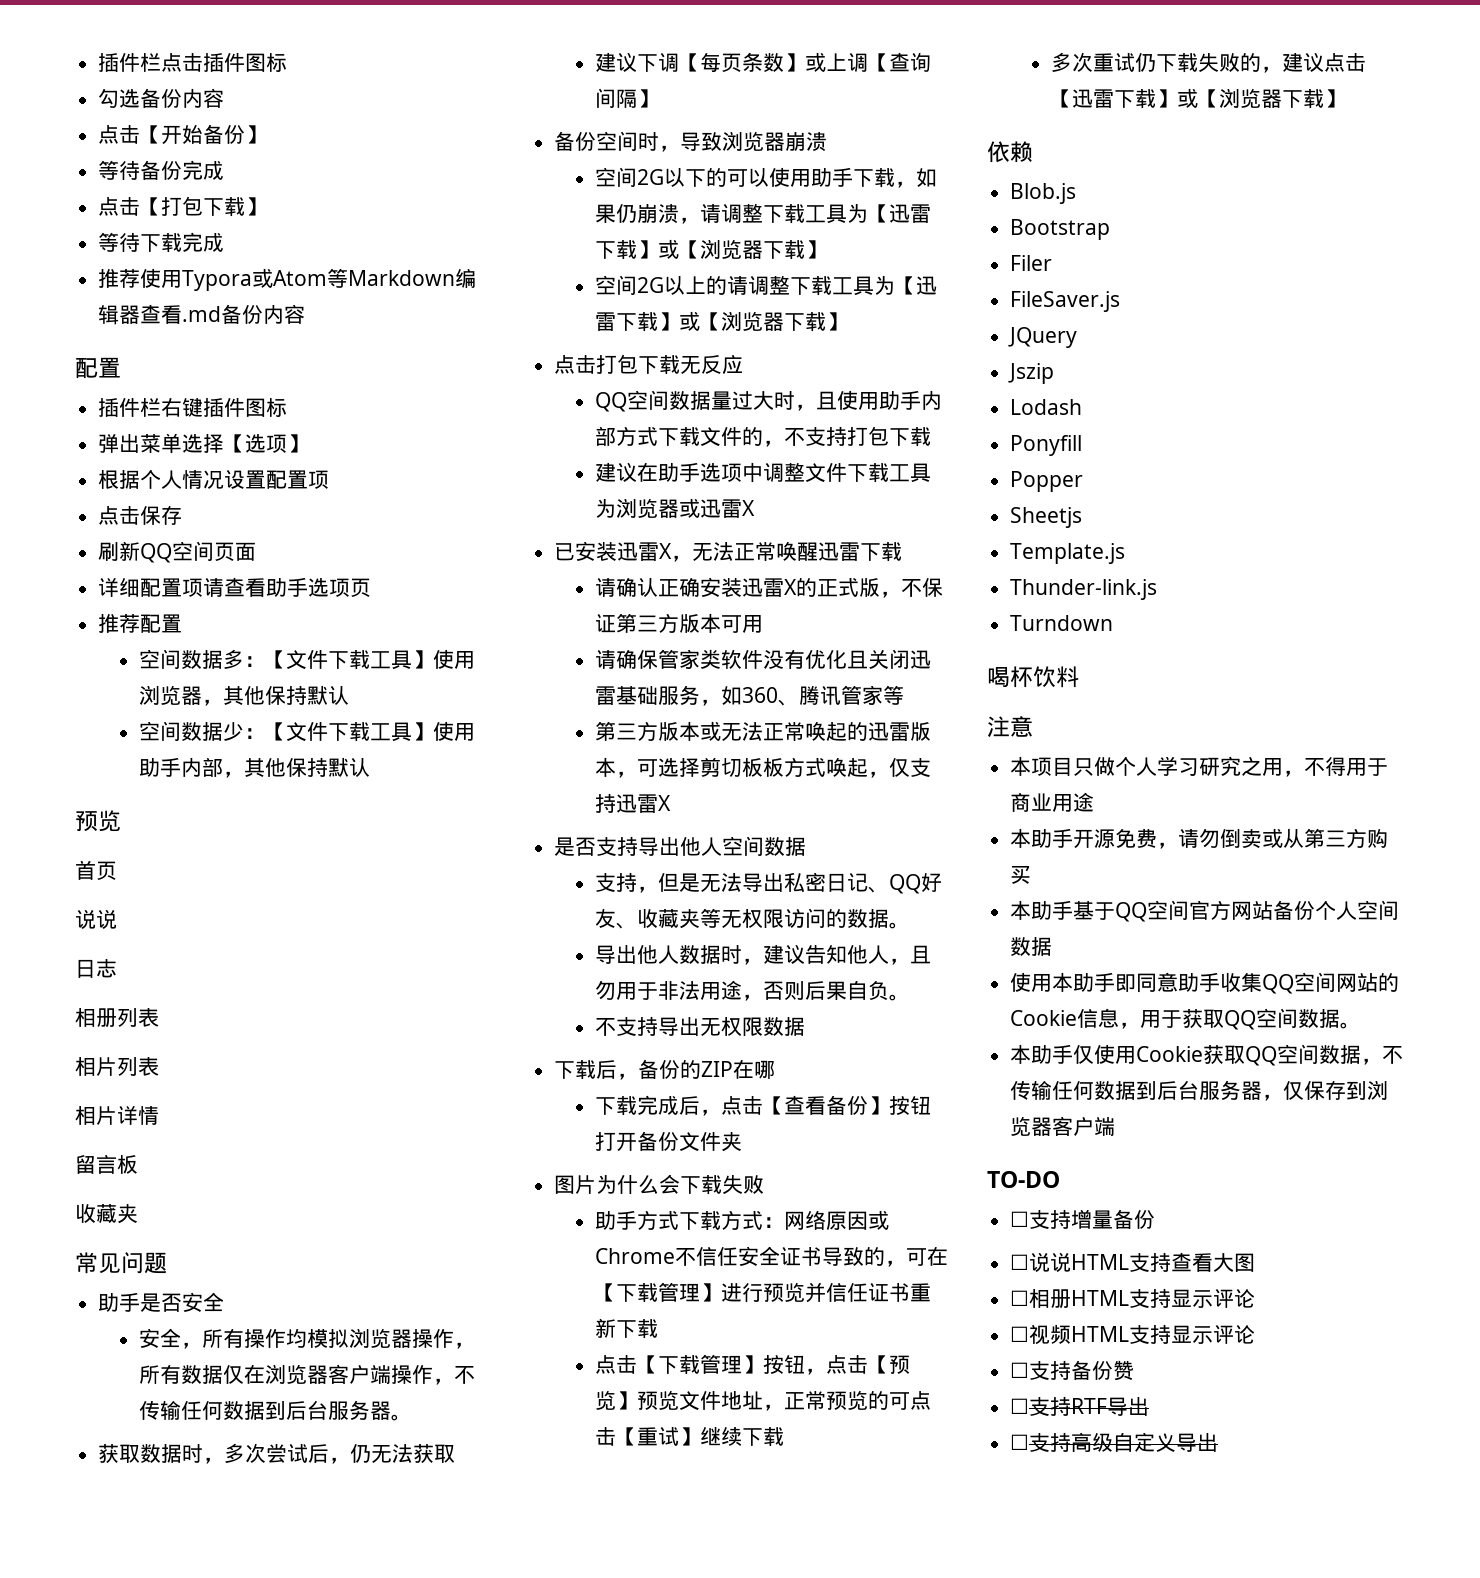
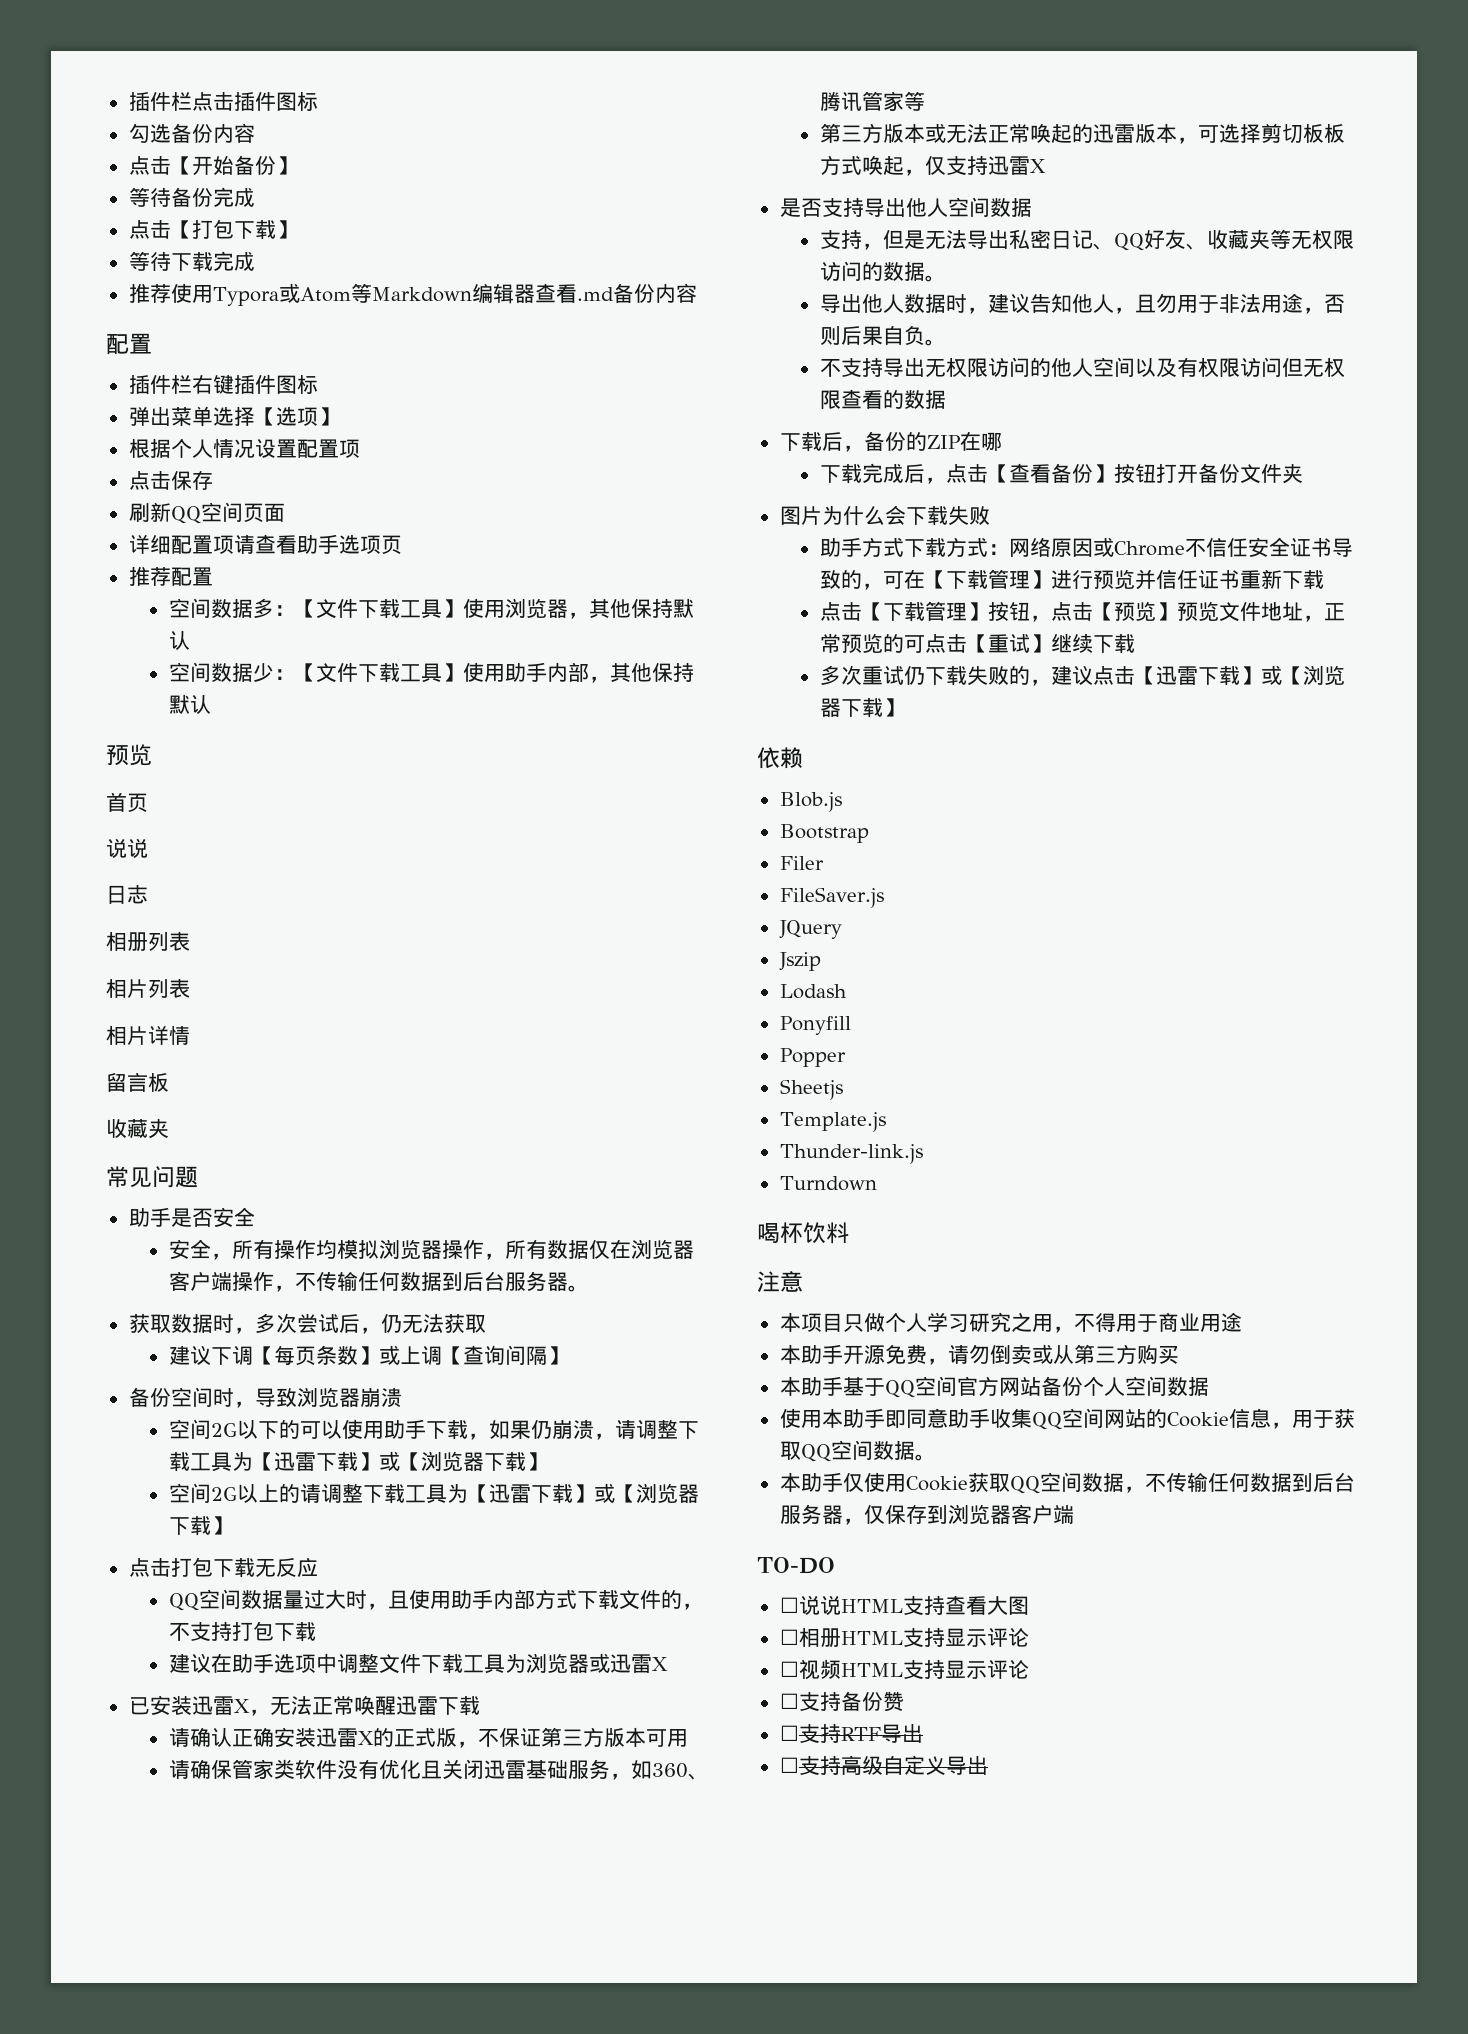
- 不支持导出无权限数据
+ 不支持导出无权限访问的他人空间以及有权限访问但无权限查看的数据
- ☐支持增量备份

